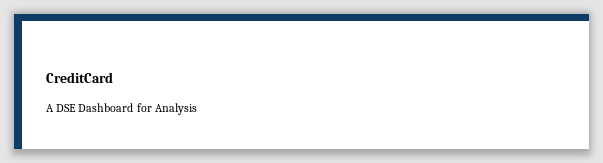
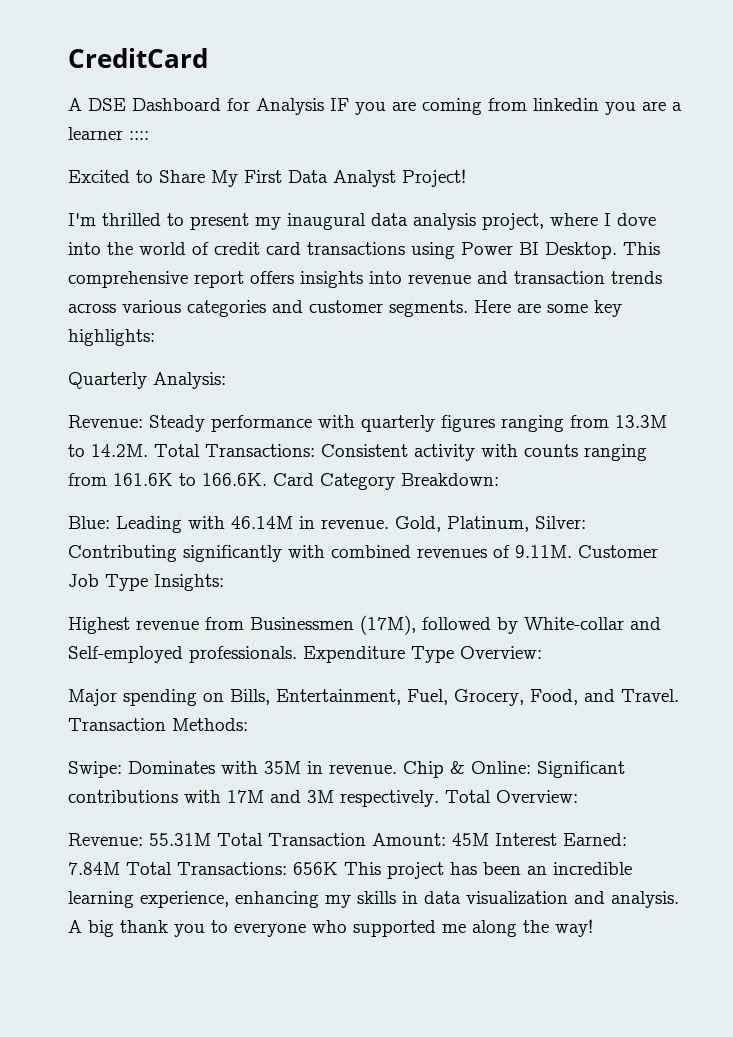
- A DSE Dashboard for Analysis
+ A DSE Dashboard for Analysis IF you are coming from linkedin you are a learner ::::
+ Excited to Share My First Data Analyst Project!
+ I'm thrilled to present my inaugural data analysis project, where I dove into the world of credit card transactions using Power BI Desktop. This comprehensive report offers insights into revenue and transaction trends across various categories and customer segments. Here are some key highlights:
+ Quarterly Analysis:
+ Revenue: Steady performance with quarterly figures ranging from 13.3M to 14.2M. Total Transactions: Consistent activity with counts ranging from 161.6K to 166.6K. Card Category Breakdown:
+ Blue: Leading with 46.14M in revenue. Gold, Platinum, Silver: Contributing significantly with combined revenues of 9.11M. Customer Job Type Insights:
+ Highest revenue from Businessmen (17M), followed by White-collar and Self-employed professionals. Expenditure Type Overview:
+ Major spending on Bills, Entertainment, Fuel, Grocery, Food, and Travel. Transaction Methods:
+ Swipe: Dominates with 35M in revenue. Chip & Online: Significant contributions with 17M and 3M respectively. Total Overview:
+ Revenue: 55.31M Total Transaction Amount: 45M Interest Earned: 7.84M Total Transactions: 656K This project has been an incredible learning experience, enhancing my skills in data visualization and analysis. A big thank you to everyone who supported me along the way!

